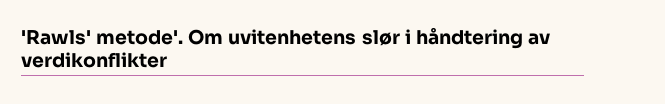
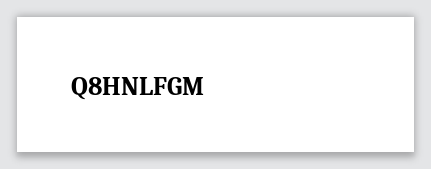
- 'Rawls' metode'. Om uvitenhetens slør i håndtering av verdikonflikter
+ Q8HNLFGM

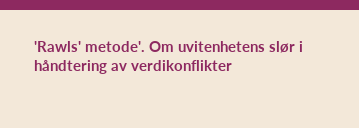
- Q8HNLFGM
+ 'Rawls' metode'. Om uvitenhetens slør i håndtering av verdikonflikter

